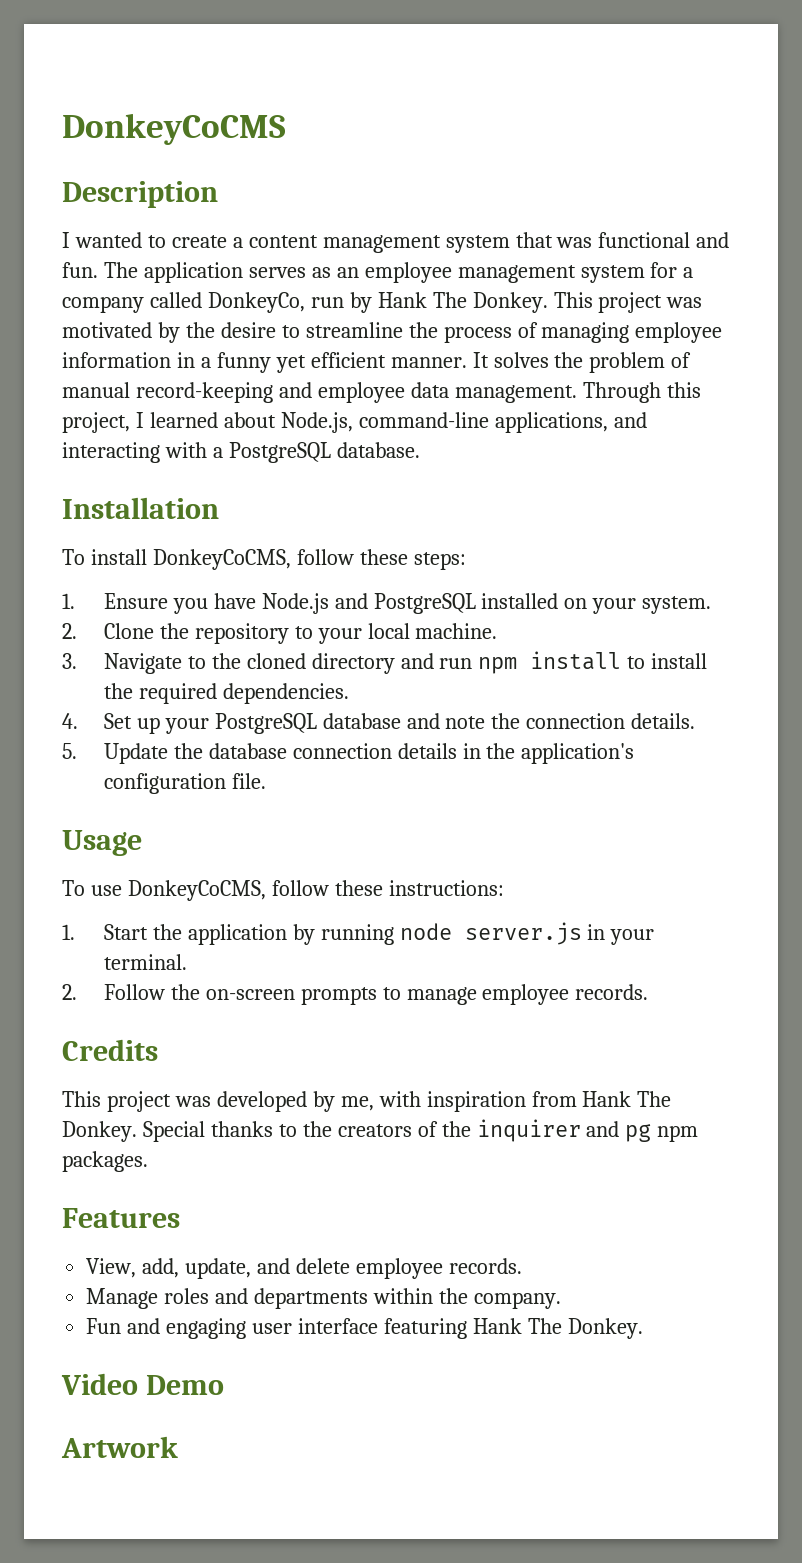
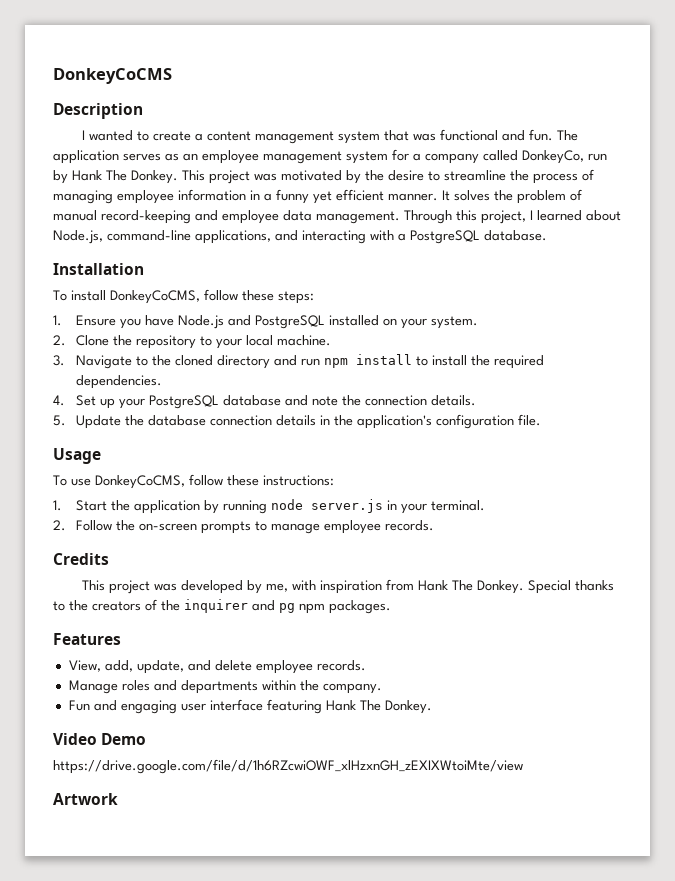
+ https://drive.google.com/file/d/1h6RZcwiOWF_xlHzxnGH_zEXIXWtoiMte/view

